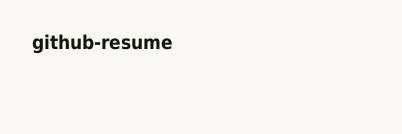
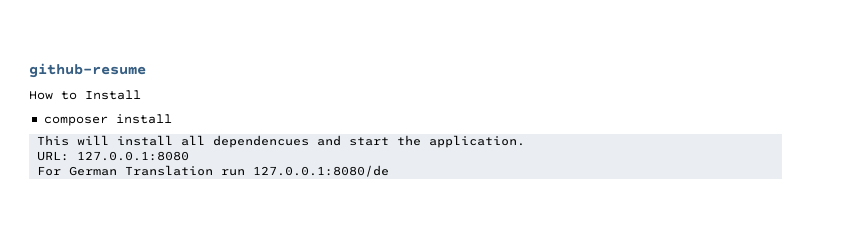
+ How to Install
+ composer install
+ This will install all dependencues and start the application.
+ URL: 127.0.0.1:8080
+ For German Translation run 127.0.0.1:8080/de

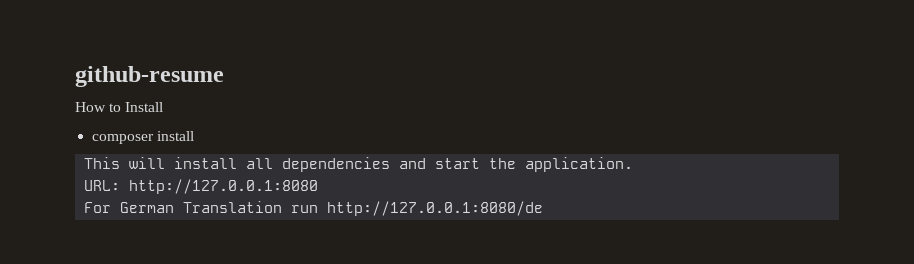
- This will install all dependencues and start the application.
+ This will install all dependencies and start the application.
- URL: 127.0.0.1:8080
+ URL: http://127.0.0.1:8080
- For German Translation run 127.0.0.1:8080/de
+ For German Translation run http://127.0.0.1:8080/de

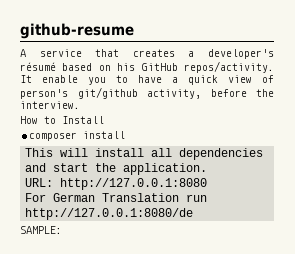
+ A service that creates a developer's résumé based on his GitHub repos/activity. It enable you to have a quick view of person's git/github activity, before the interview.
+ SAMPLE:

